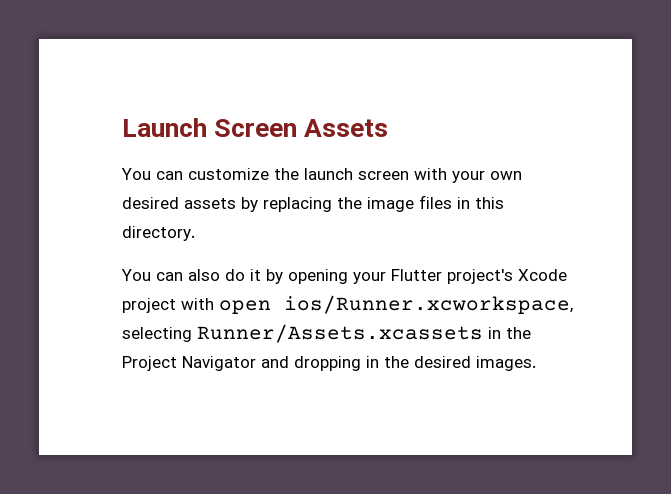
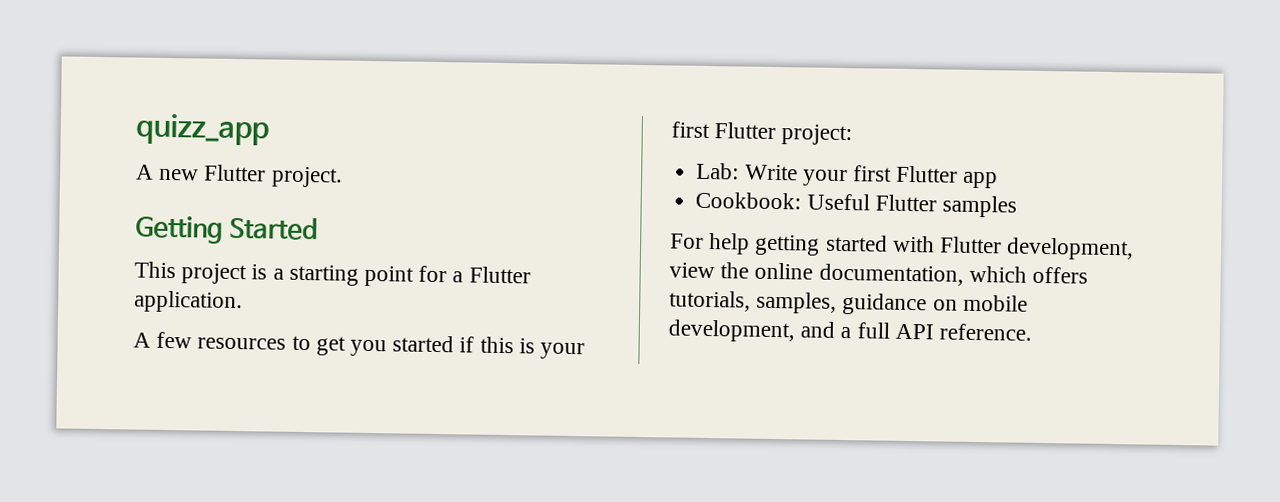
- Launch Screen Assets
- You can customize the launch screen with your own desired assets by replacing the image files in this directory.
- You can also do it by opening your Flutter project's Xcode project with open ios/Runner.xcworkspace, selecting Runner/Assets.xcassets in the Project Navigator and dropping in the desired images.
+ quizz_app
+ A new Flutter project.
+ Getting Started
+ This project is a starting point for a Flutter application.
+ A few resources to get you started if this is your first Flutter project:
+ Lab: Write your first Flutter app
+ Cookbook: Useful Flutter samples
+ For help getting started with Flutter development, view the online documentation, which offers tutorials, samples, guidance on mobile development, and a full API reference.

